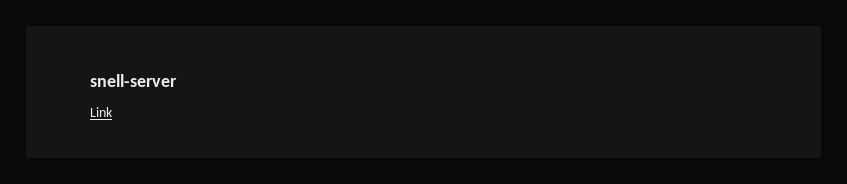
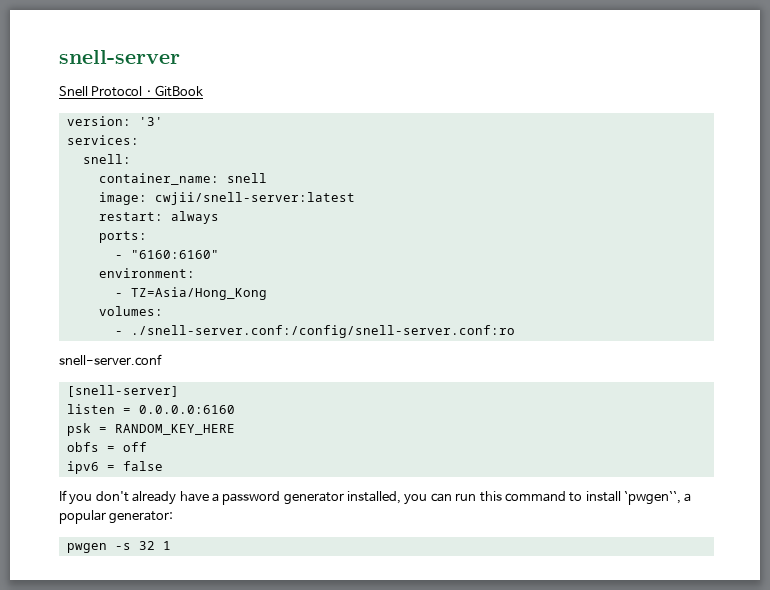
- Link
+ Snell Protocol · GitBook
+ version: '3'
+ services:
+ snell:
+ container_name: snell
+ image: cwjii/snell-server:latest
+ restart: always
+ ports:
+ - "6160:6160"
+ environment:
+ - TZ=Asia/Hong_Kong
+ volumes:
+ - ./snell-server.conf:/config/snell-server.conf:ro
+ snell-server.conf
+ [snell-server]
+ listen = 0.0.0.0:6160
+ psk = RANDOM_KEY_HERE
+ obfs = off
+ ipv6 = false
+ If you don't already have a password generator installed, you can run this command to install `pwgen``, a popular generator:
+ pwgen -s 32 1

